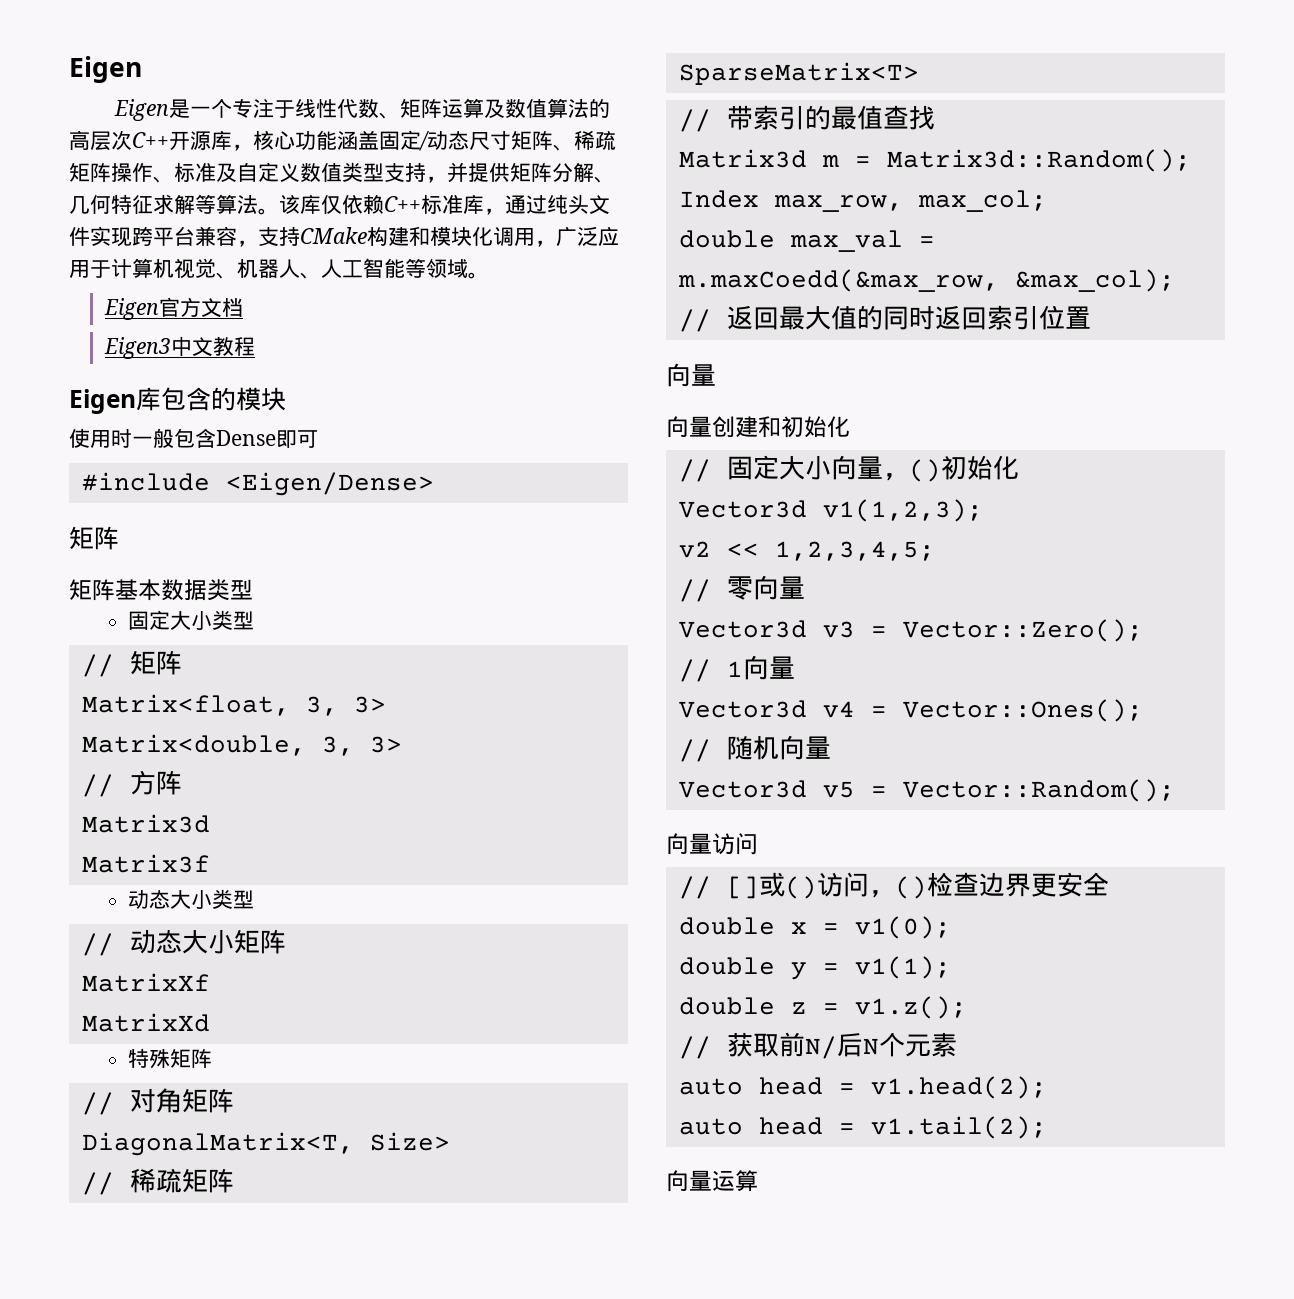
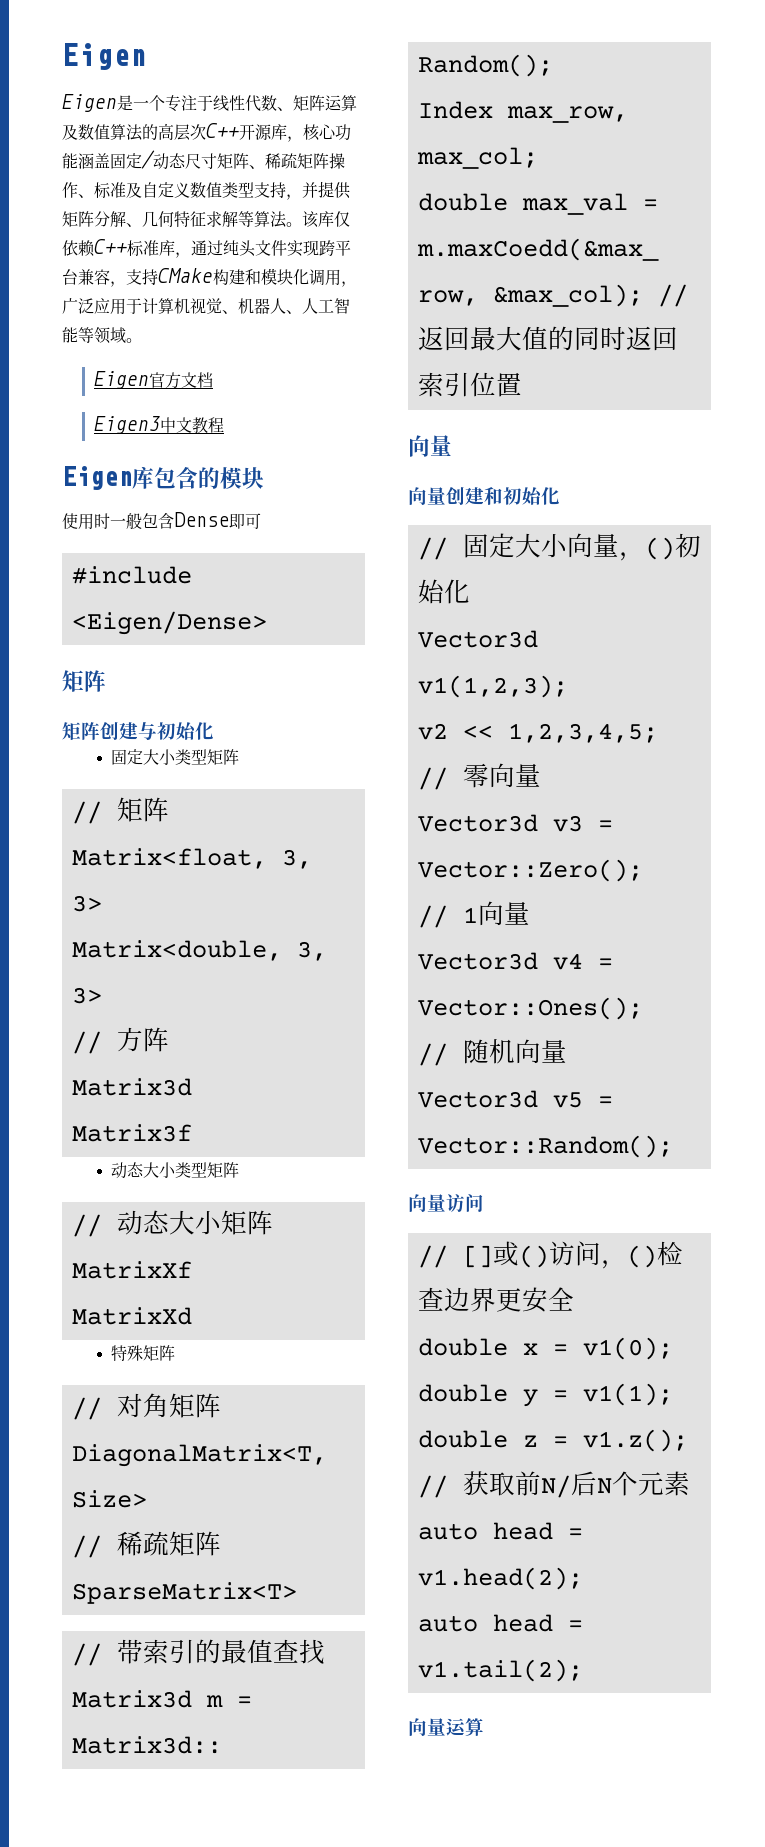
- 矩阵基本数据类型
+ 矩阵创建与初始化
- 固定大小类型
+ 固定大小类型矩阵
- 动态大小类型
+ 动态大小类型矩阵

